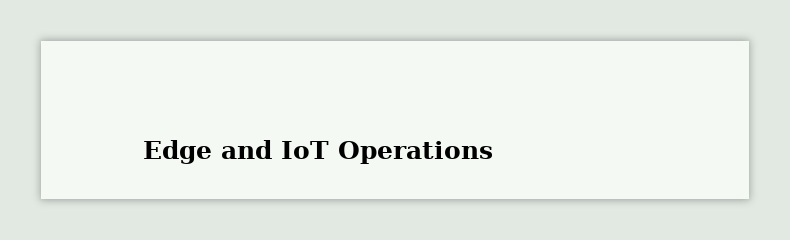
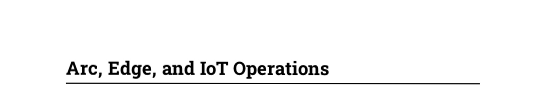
- Edge and IoT Operations
+ Arc, Edge, and IoT Operations

